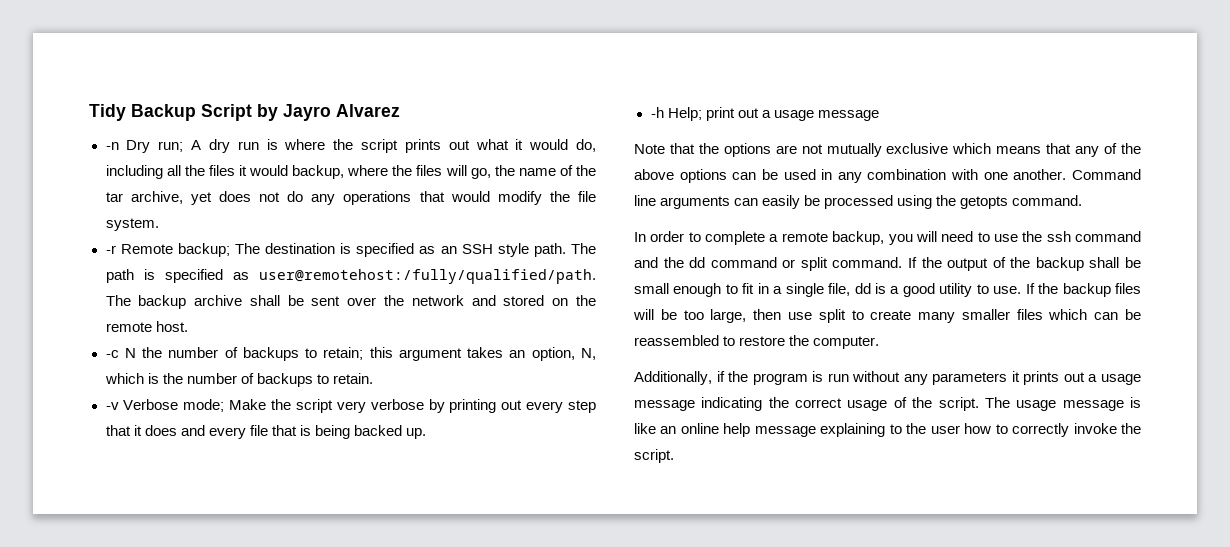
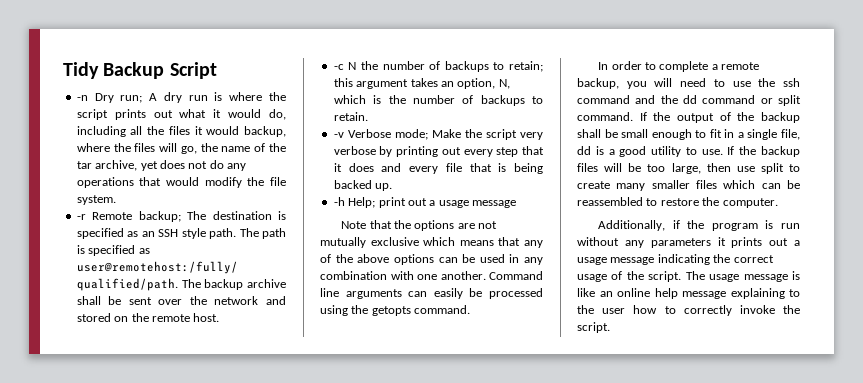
- Tidy Backup Script by Jayro Alvarez
+ Tidy Backup Script

